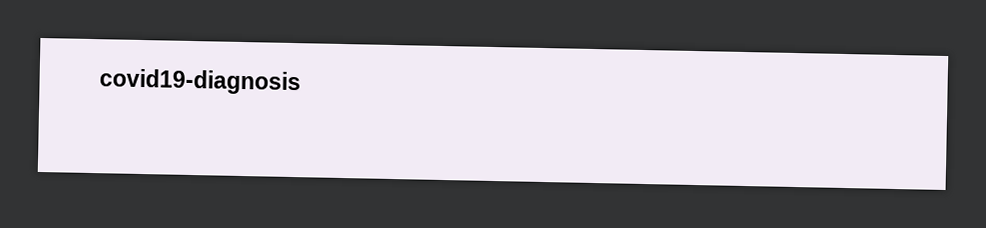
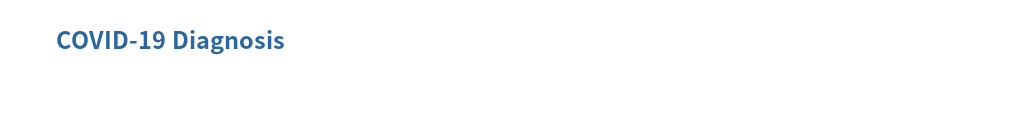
- covid19-diagnosis
+ COVID-19 Diagnosis

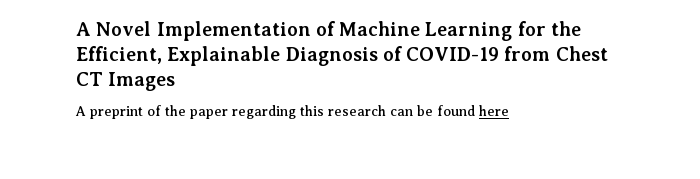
- COVID-19 Diagnosis
+ A Novel Implementation of Machine Learning for the Efficient, Explainable Diagnosis of COVID-19 from Chest CT Images
+ A preprint of the paper regarding this research can be found here

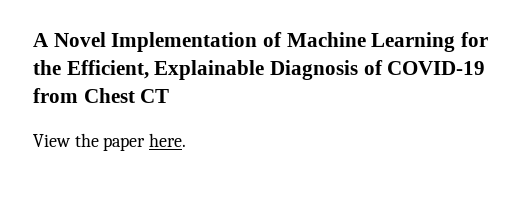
- A Novel Implementation of Machine Learning for the Efficient, Explainable Diagnosis of COVID-19 from Chest CT Images
- A preprint of the paper regarding this research can be found here
+ A Novel Implementation of Machine Learning for the Efficient, Explainable Diagnosis of COVID-19 from Chest CT
+ View the paper here.

